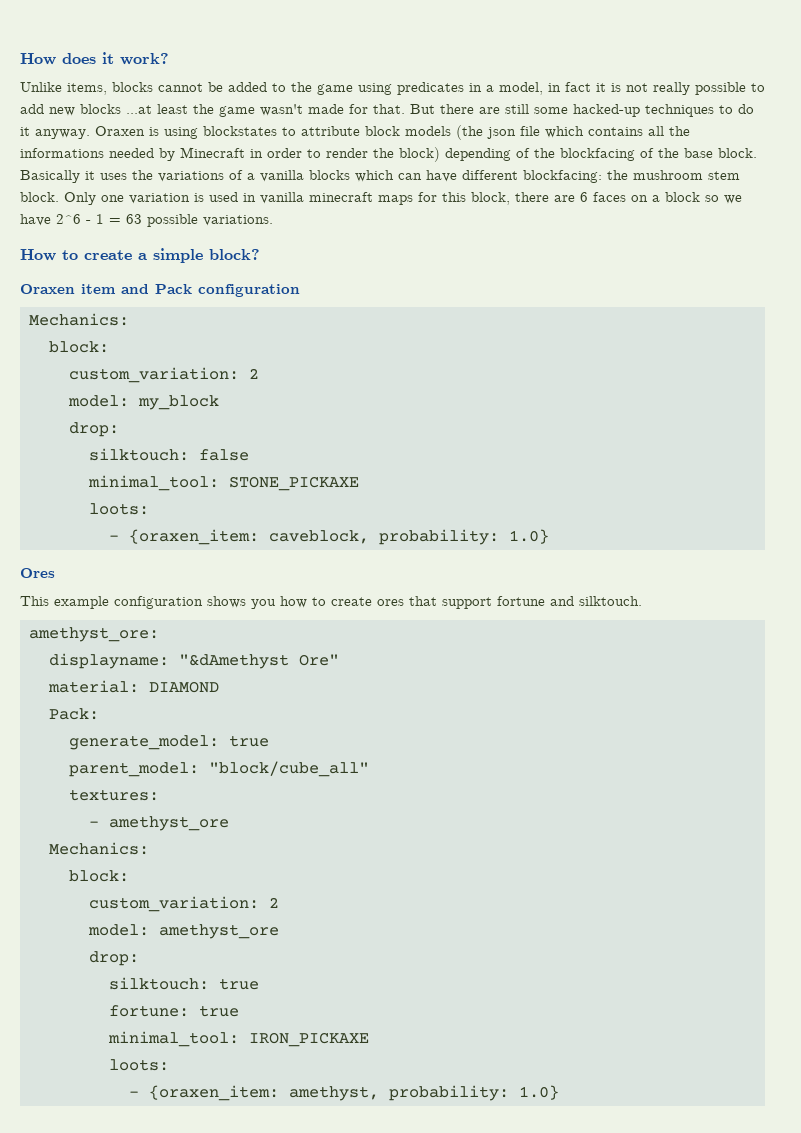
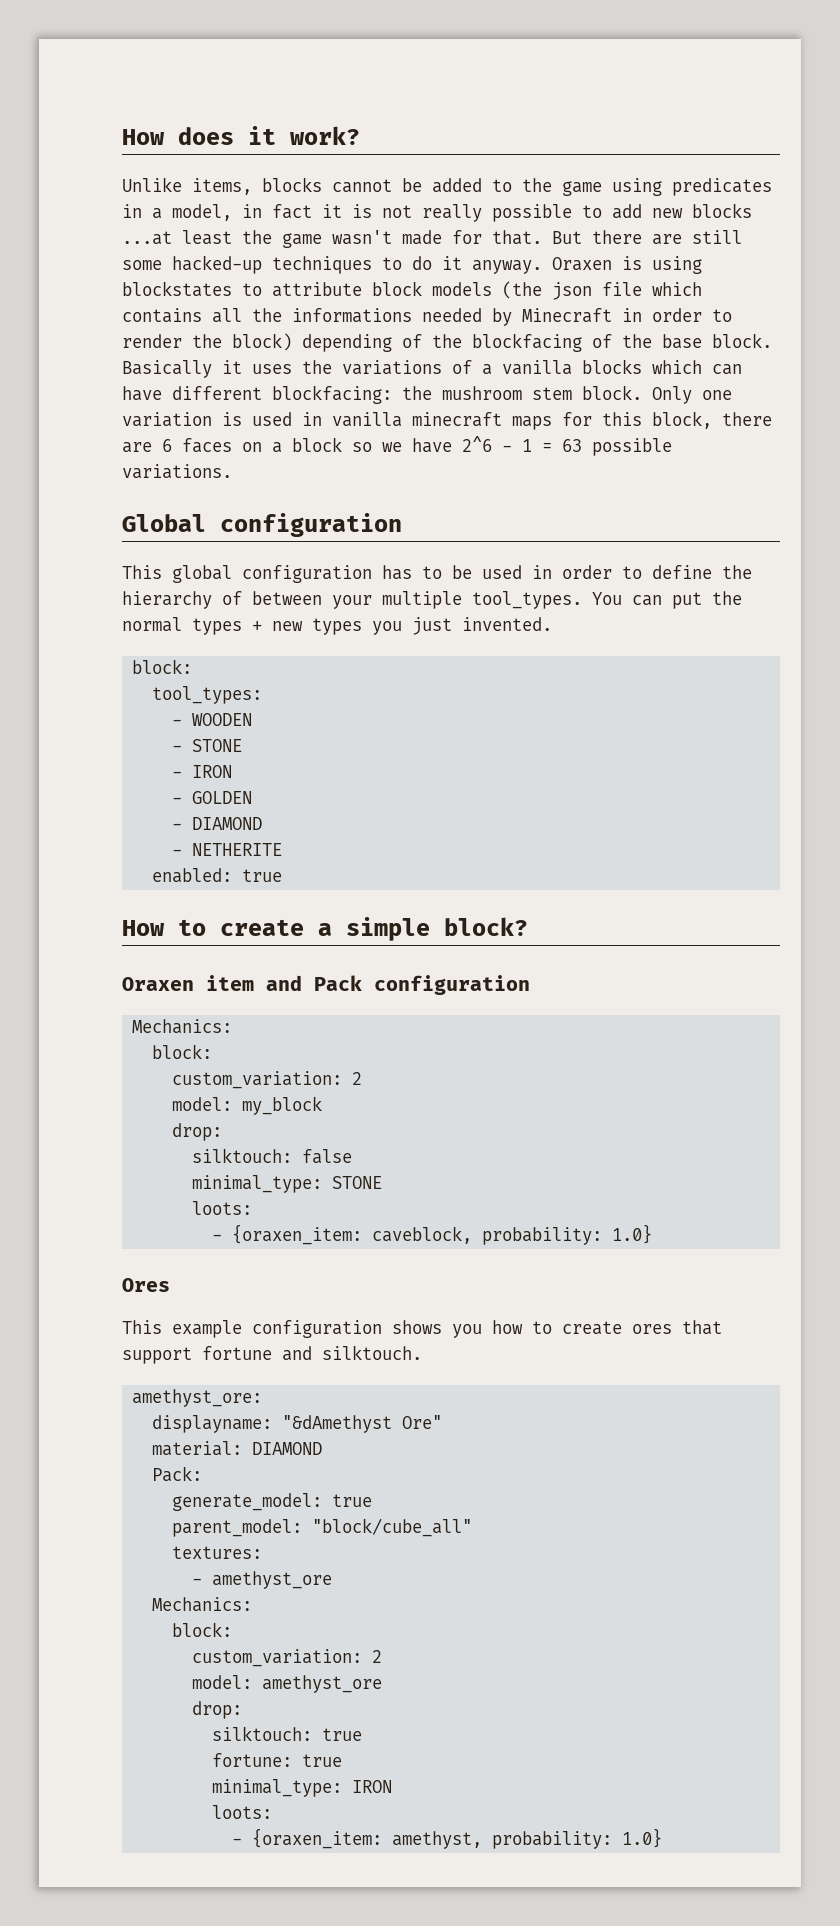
+ Global configuration
+ This global configuration has to be used in order to define the hierarchy of between your multiple tool_types. You can put the normal types + new types you just invented.
+ block:
+ tool_types:
+ - WOODEN
+ - STONE
+ - IRON
+ - GOLDEN
+ - DIAMOND
+ - NETHERITE
+ enabled: true
- minimal_tool: STONE_PICKAXE
+ minimal_type: STONE
- minimal_tool: IRON_PICKAXE
+ minimal_type: IRON

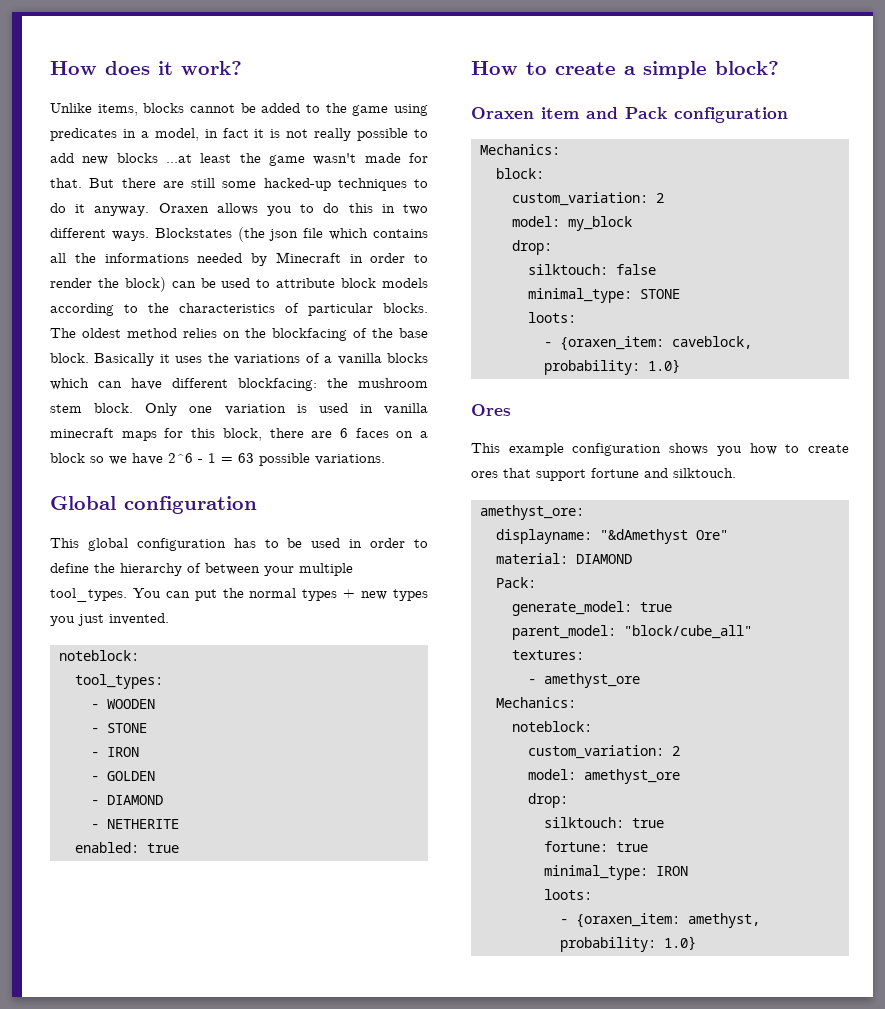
- Oraxen is using blockstates to attribute block models (the json file which contains all the informations needed by Minecraft in order to render the block) depending of the blockfacing of the base block.
+ Oraxen allows you to do this in two different ways. Blockstates (the json file which contains all the informations needed by Minecraft in order to render the block) can be used to attribute block models according to the characteristics of particular blocks. The oldest method relies on the blockfacing of the base block.
  You can put the normal types + new types you just invented.
- block:
+ noteblock:
  - amethyst_ore
  Mechanics:
- block:
+ noteblock:

